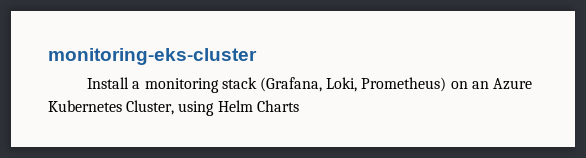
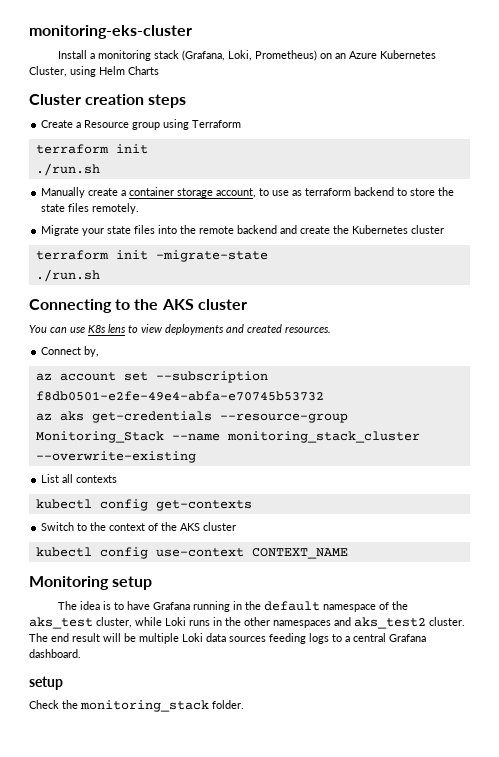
+ Cluster creation steps
+ Create a Resource group using Terraform
+ terraform init
+ ./run.sh
+ Manually create a container storage account, to use as terraform backend to store the state files remotely.
+ Migrate your state files into the remote backend and create the Kubernetes cluster
+ terraform init -migrate-state
+ ./run.sh
+ Connecting to the AKS cluster
+ You can use K8s lens to view deployments and created resources.
+ Connect by,
+ az account set --subscription f8db0501-e2fe-49e4-abfa-e70745b53732
+ az aks get-credentials --resource-group Monitoring_Stack --name monitoring_stack_cluster --overwrite-existing
+ List all contexts
+ kubectl config get-contexts
+ Switch to the context of the AKS cluster
+ kubectl config use-context CONTEXT_NAME
+ Monitoring setup
+ The idea is to have Grafana running in the default namespace of the aks_test cluster, while Loki runs in the other namespaces and aks_test2 cluster. The end result will be multiple Loki data sources feeding logs to a central Grafana dashboard.
+ setup
+ Check the monitoring_stack folder.

